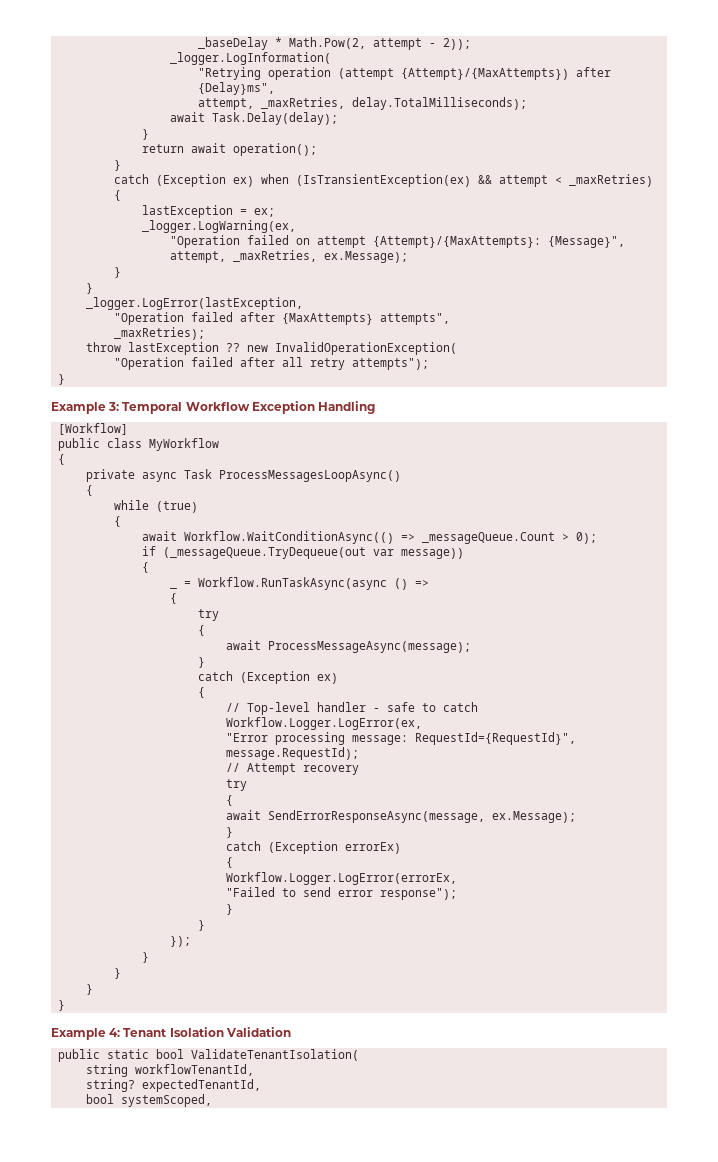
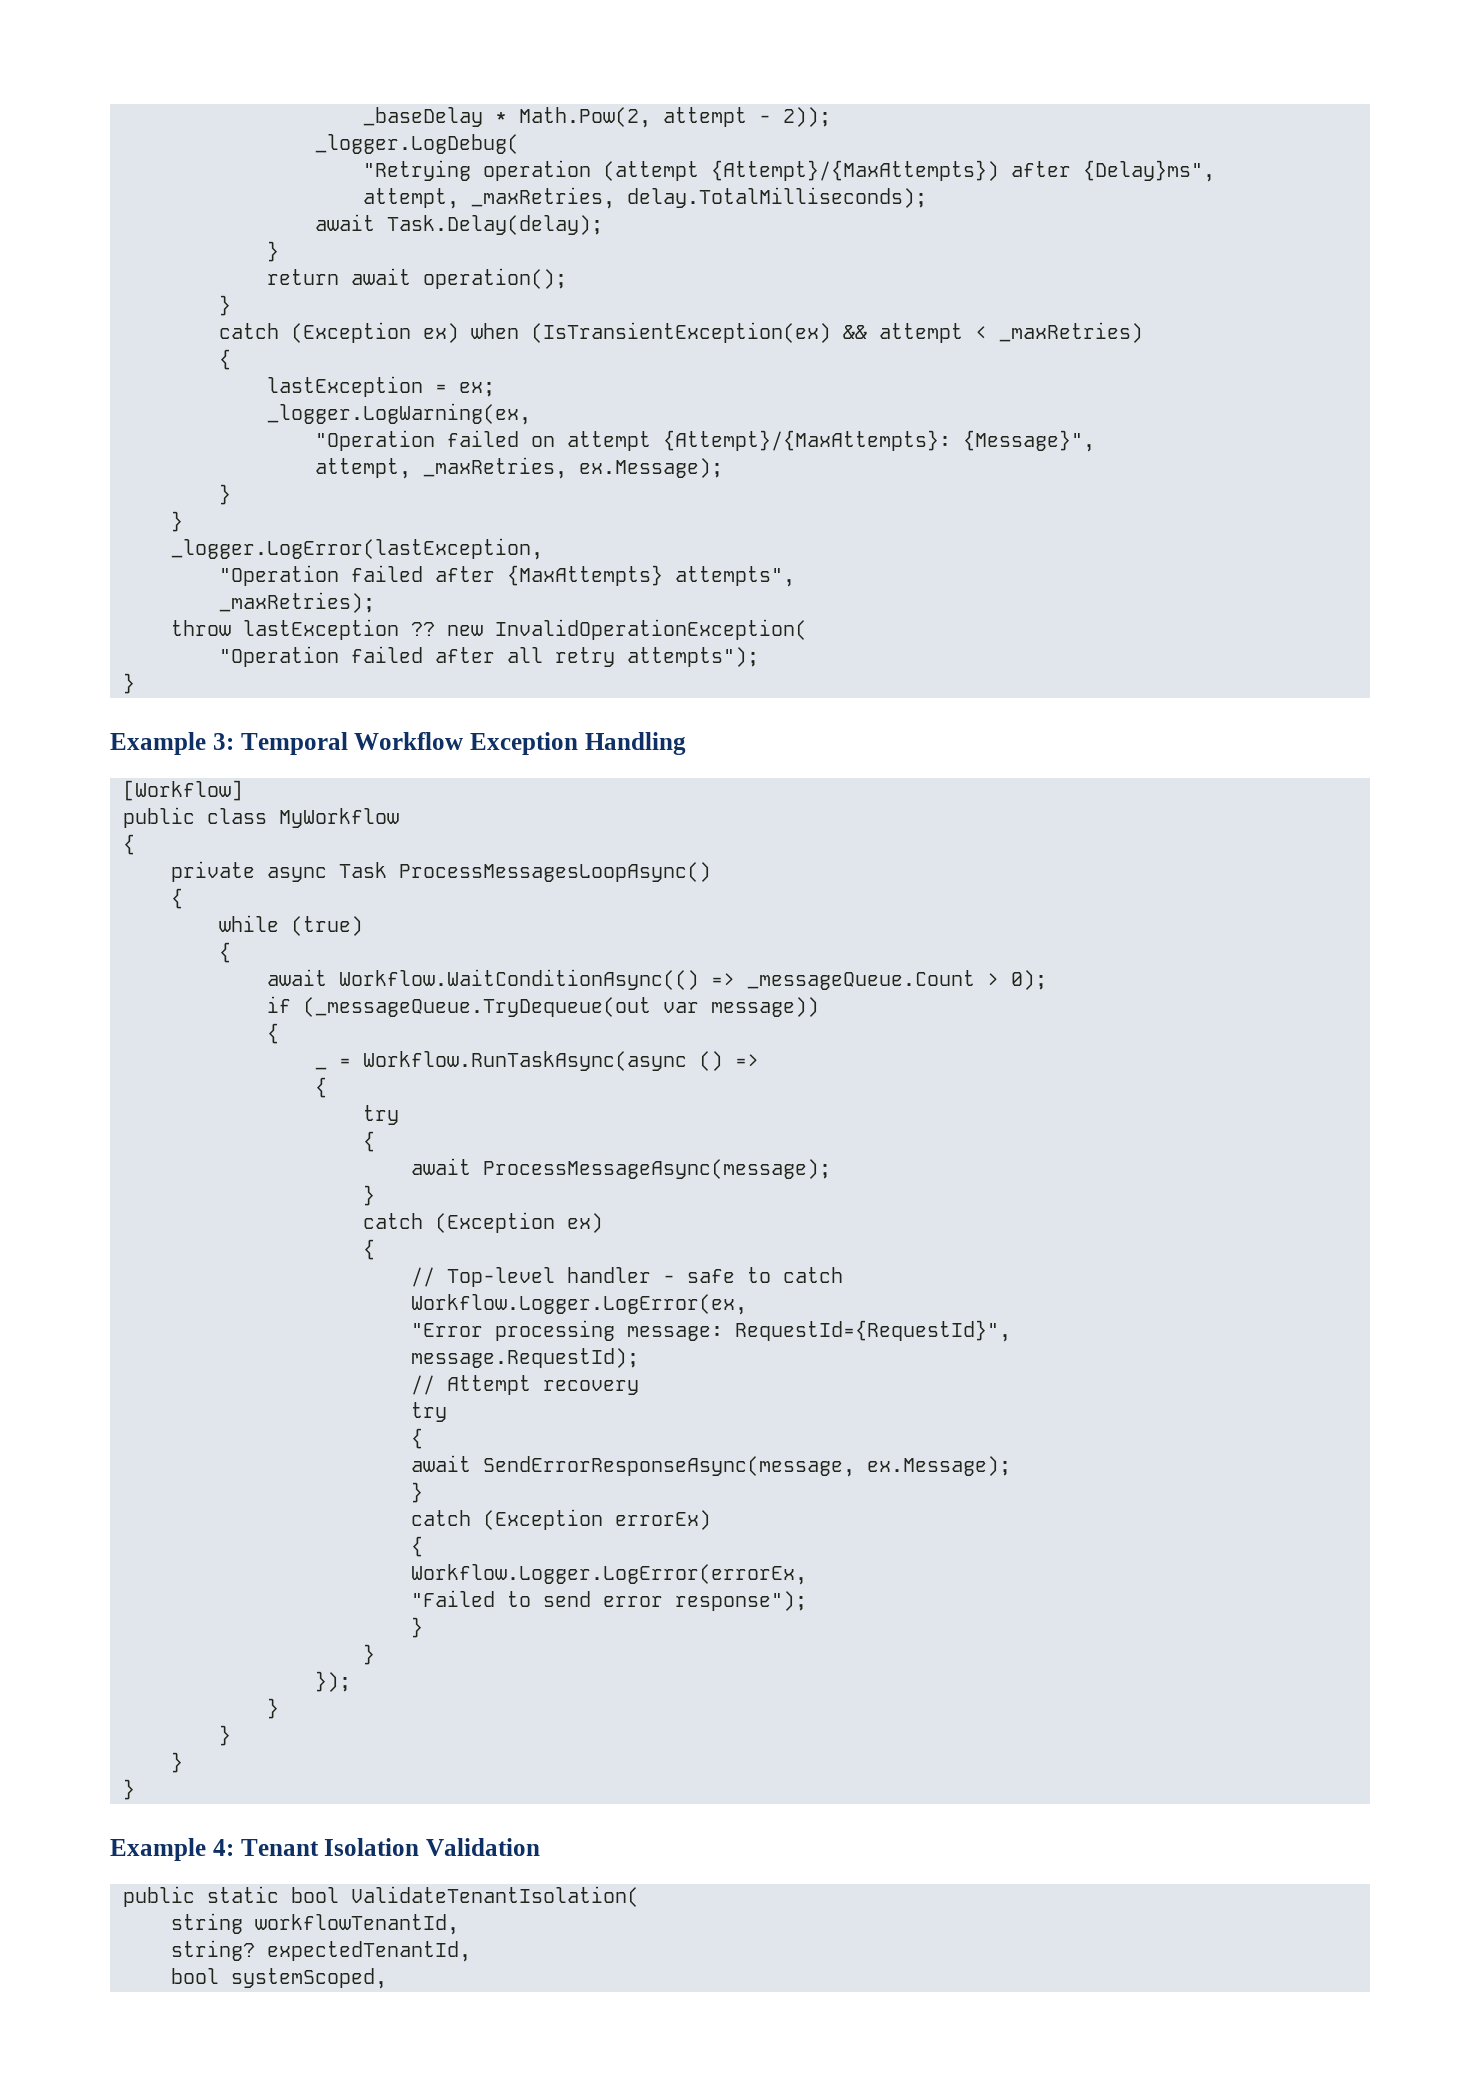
- _logger.LogInformation(
+ _logger.LogDebug(

